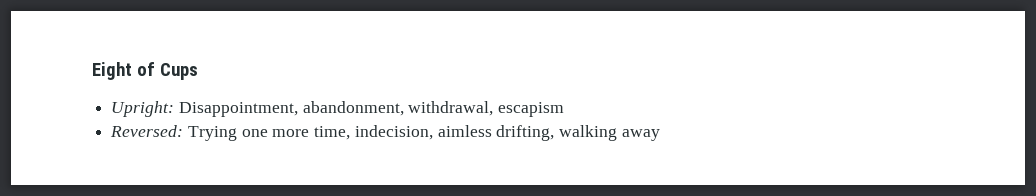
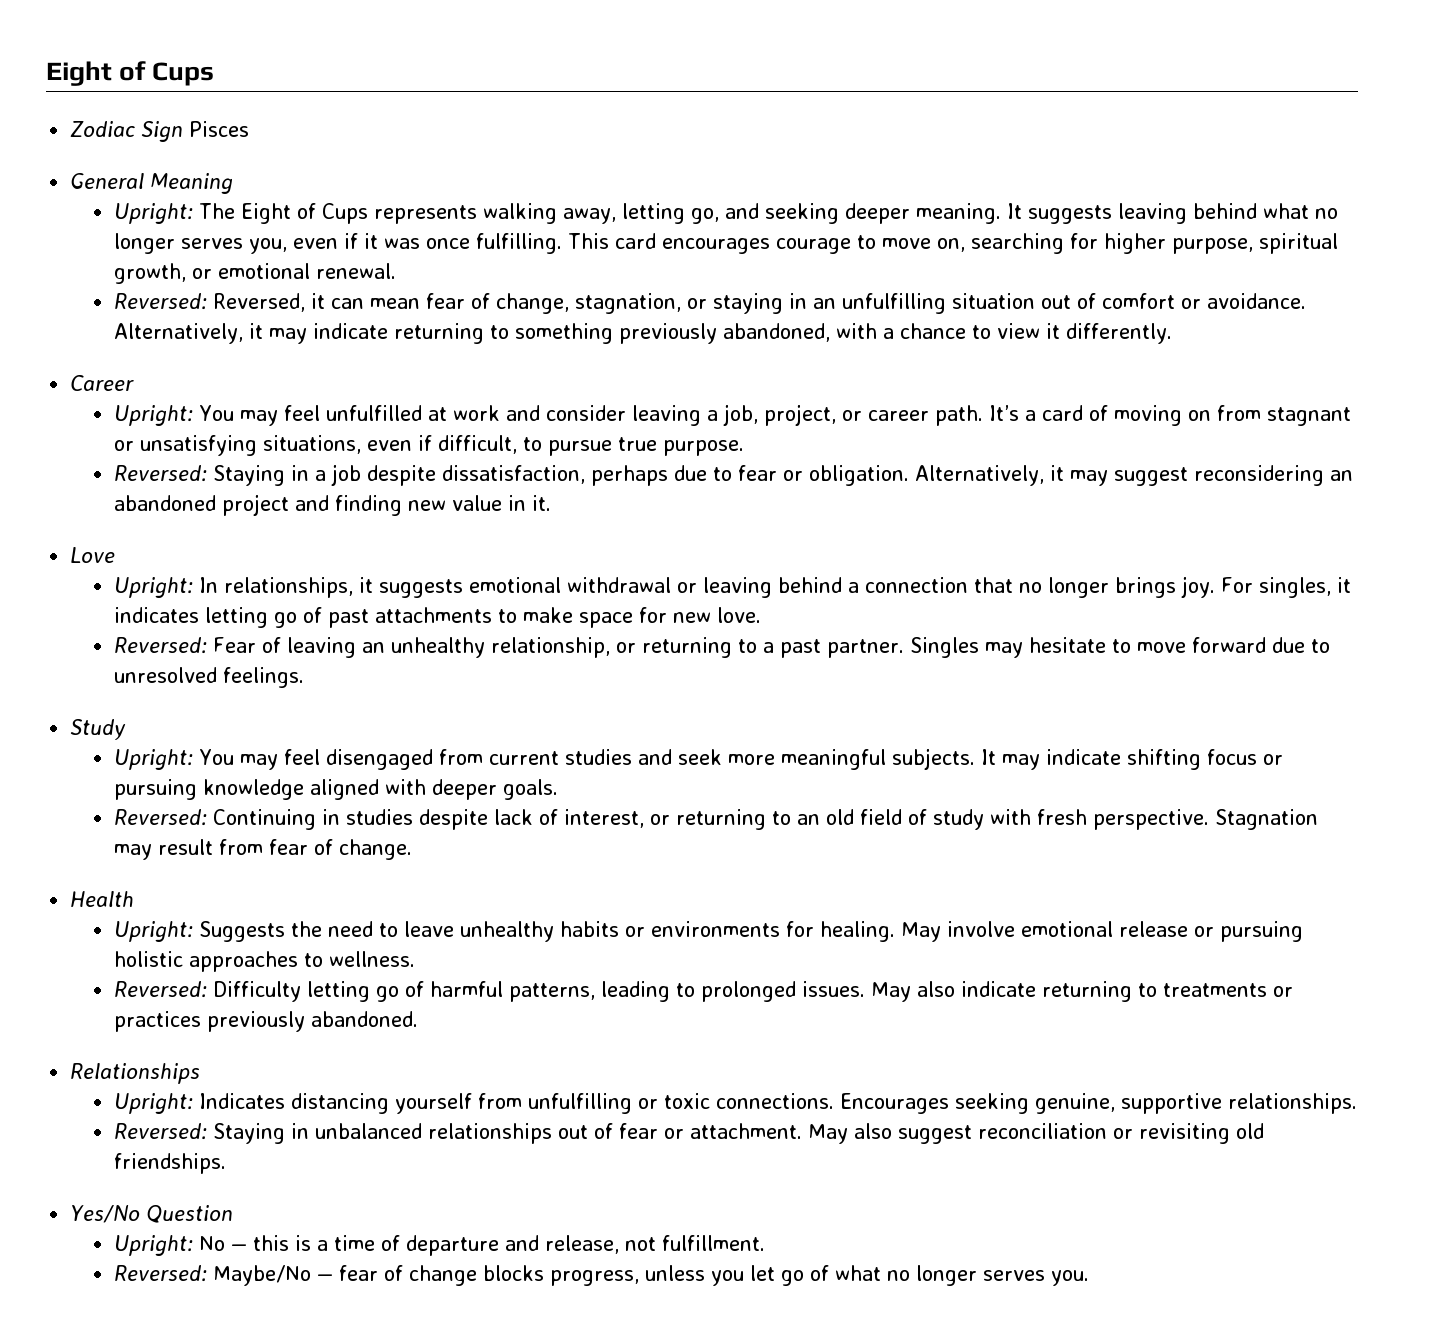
- Upright: Disappointment, abandonment, withdrawal, escapism
- Reversed: Trying one more time, indecision, aimless drifting, walking away
+ Zodiac Sign Pisces
+ General Meaning
+ Upright: The Eight of Cups represents walking away, letting go, and seeking deeper meaning. It suggests leaving behind what no longer serves you, even if it was once fulfilling. This card encourages courage to move on, searching for higher purpose, spiritual growth, or emotional renewal.
+ Reversed: Reversed, it can mean fear of change, stagnation, or staying in an unfulfilling situation out of comfort or avoidance. Alternatively, it may indicate returning to something previously abandoned, with a chance to view it differently.
+ Career
+ Upright: You may feel unfulfilled at work and consider leaving a job, project, or career path. It’s a card of moving on from stagnant or unsatisfying situations, even if difficult, to pursue true purpose.
+ Reversed: Staying in a job despite dissatisfaction, perhaps due to fear or obligation. Alternatively, it may suggest reconsidering an abandoned project and finding new value in it.
+ Love
+ Upright: In relationships, it suggests emotional withdrawal or leaving behind a connection that no longer brings joy. For singles, it indicates letting go of past attachments to make space for new love.
+ Reversed: Fear of leaving an unhealthy relationship, or returning to a past partner. Singles may hesitate to move forward due to unresolved feelings.
+ Study
+ Upright: You may feel disengaged from current studies and seek more meaningful subjects. It may indicate shifting focus or pursuing knowledge aligned with deeper goals.
+ Reversed: Continuing in studies despite lack of interest, or returning to an old field of study with fresh perspective. Stagnation may result from fear of change.
+ Health
+ Upright: Suggests the need to leave unhealthy habits or environments for healing. May involve emotional release or pursuing holistic approaches to wellness.
+ Reversed: Difficulty letting go of harmful patterns, leading to prolonged issues. May also indicate returning to treatments or practices previously abandoned.
+ Relationships
+ Upright: Indicates distancing yourself from unfulfilling or toxic connections. Encourages seeking genuine, supportive relationships.
+ Reversed: Staying in unbalanced relationships out of fear or attachment. May also suggest reconciliation or revisiting old friendships.
+ Yes/No Question
+ Upright: No — this is a time of departure and release, not fulfillment.
+ Reversed: Maybe/No — fear of change blocks progress, unless you let go of what no longer serves you.

